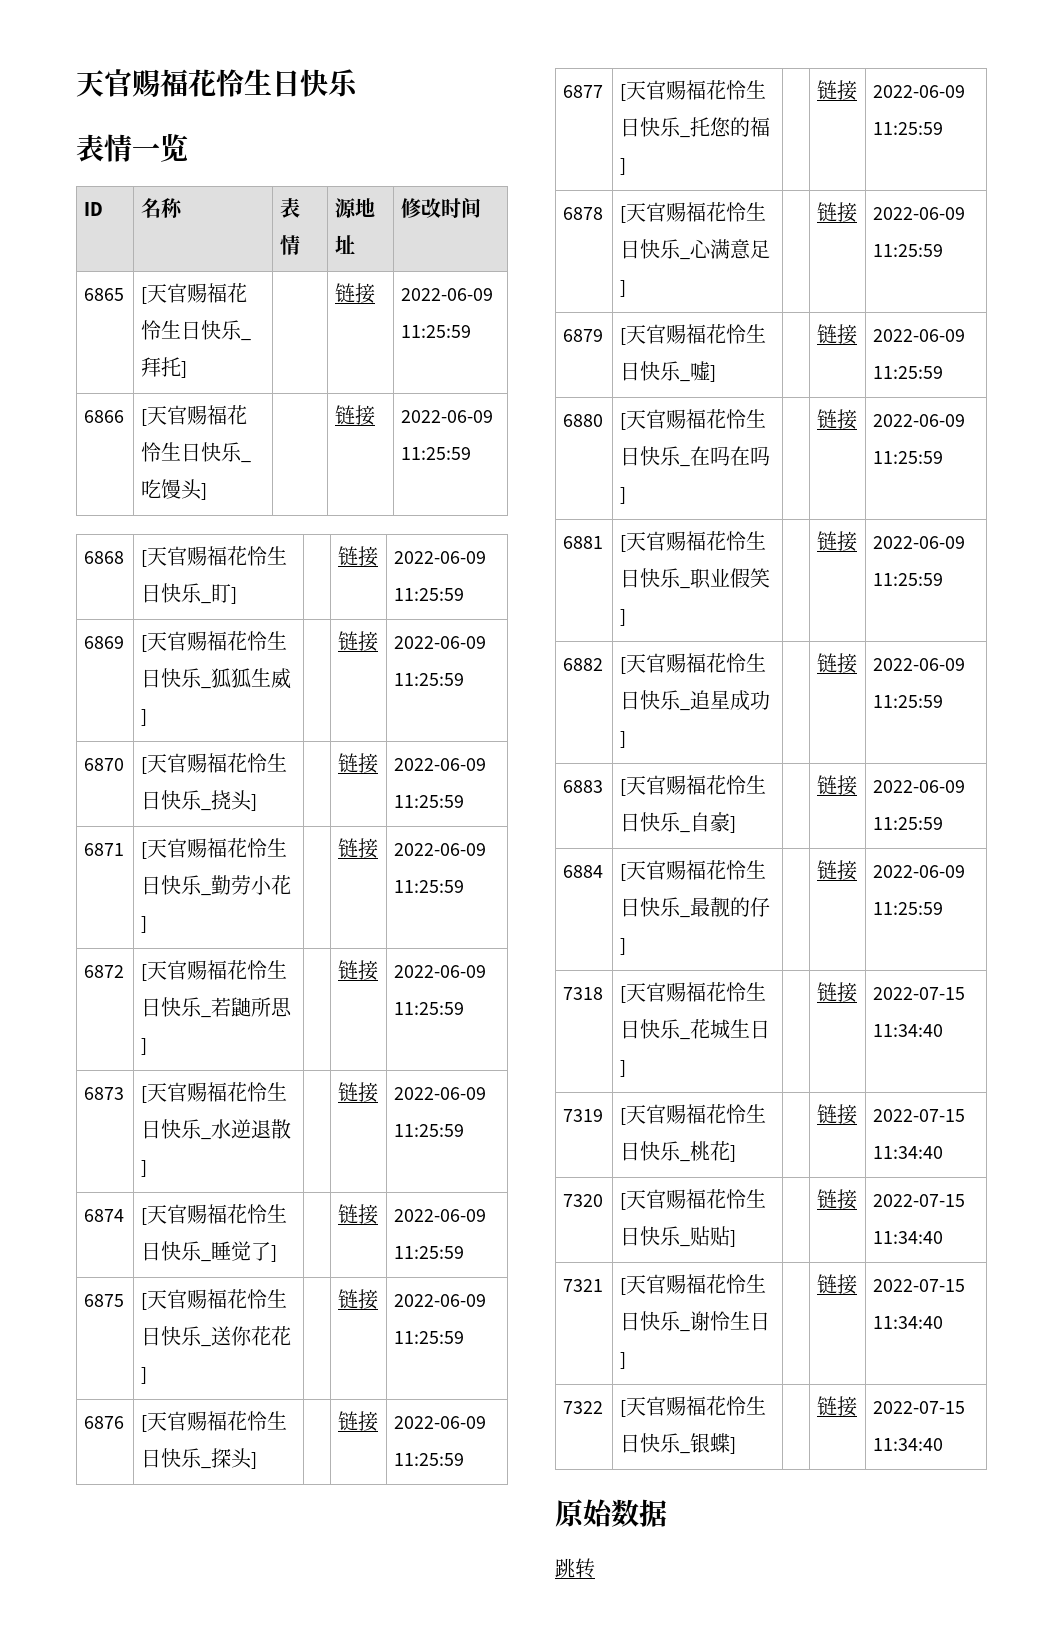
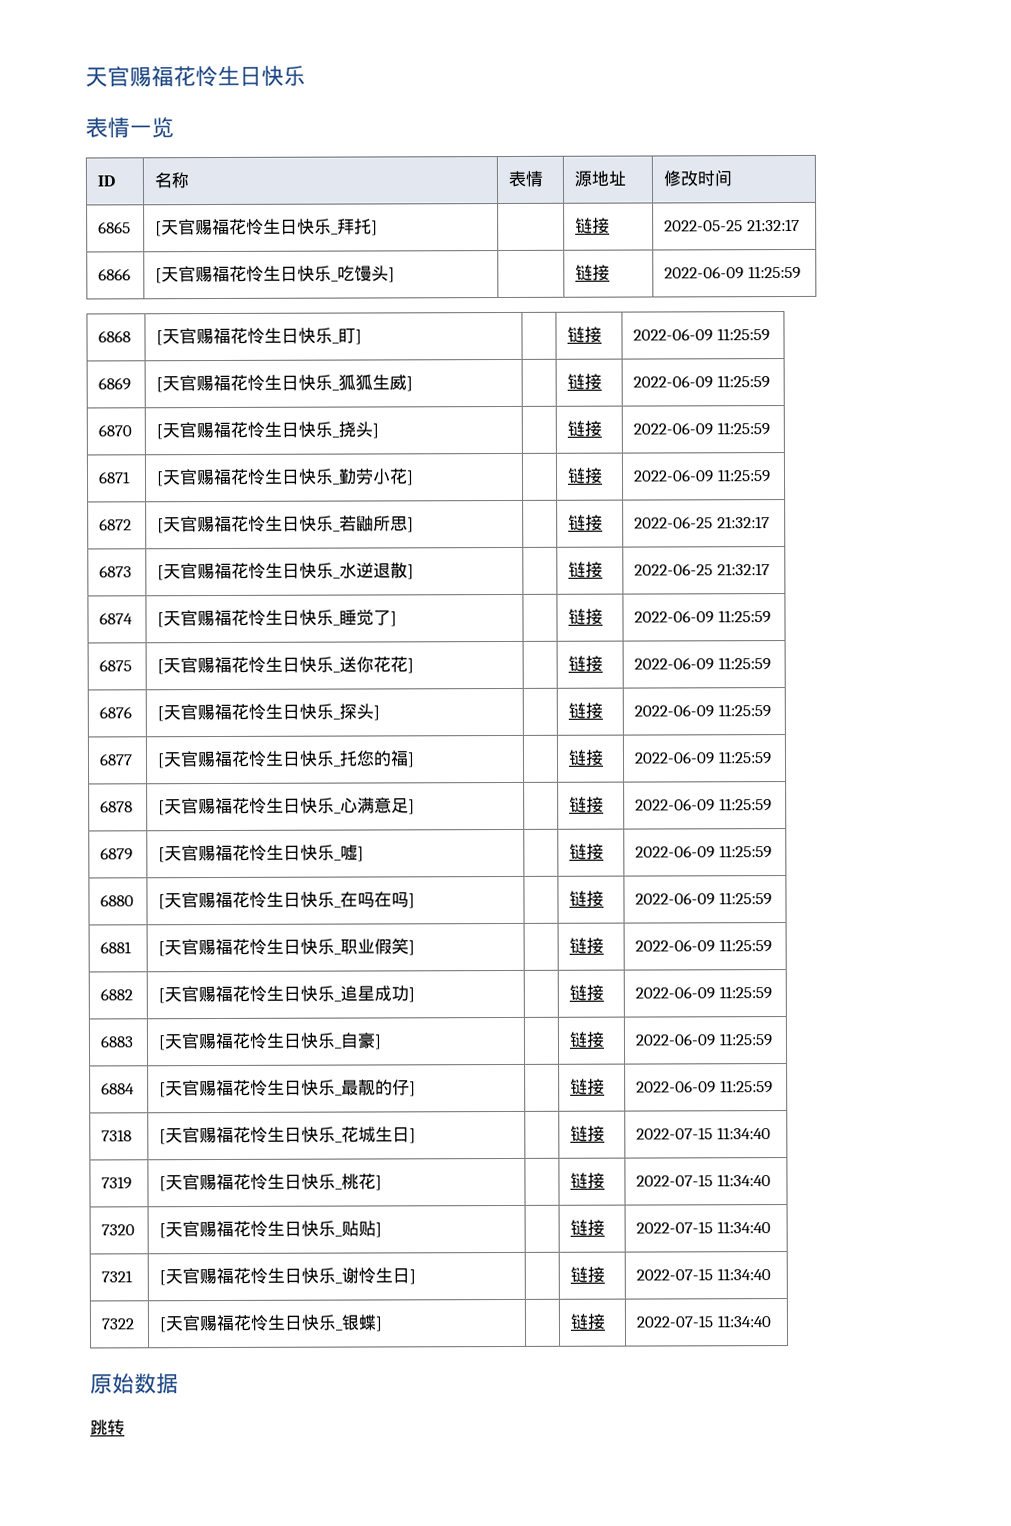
- 6865 | [天官赐福花怜生日快乐_拜托] | | 链接 | 2022-06-09 11:25:59
+ 6865 | [天官赐福花怜生日快乐_拜托] | | 链接 | 2022-05-25 21:32:17
- 6872 | [天官赐福花怜生日快乐_若鼬所思] | | 链接 | 2022-06-09 11:25:59
+ 6872 | [天官赐福花怜生日快乐_若鼬所思] | | 链接 | 2022-06-25 21:32:17
- 6873 | [天官赐福花怜生日快乐_水逆退散] | | 链接 | 2022-06-09 11:25:59
+ 6873 | [天官赐福花怜生日快乐_水逆退散] | | 链接 | 2022-06-25 21:32:17

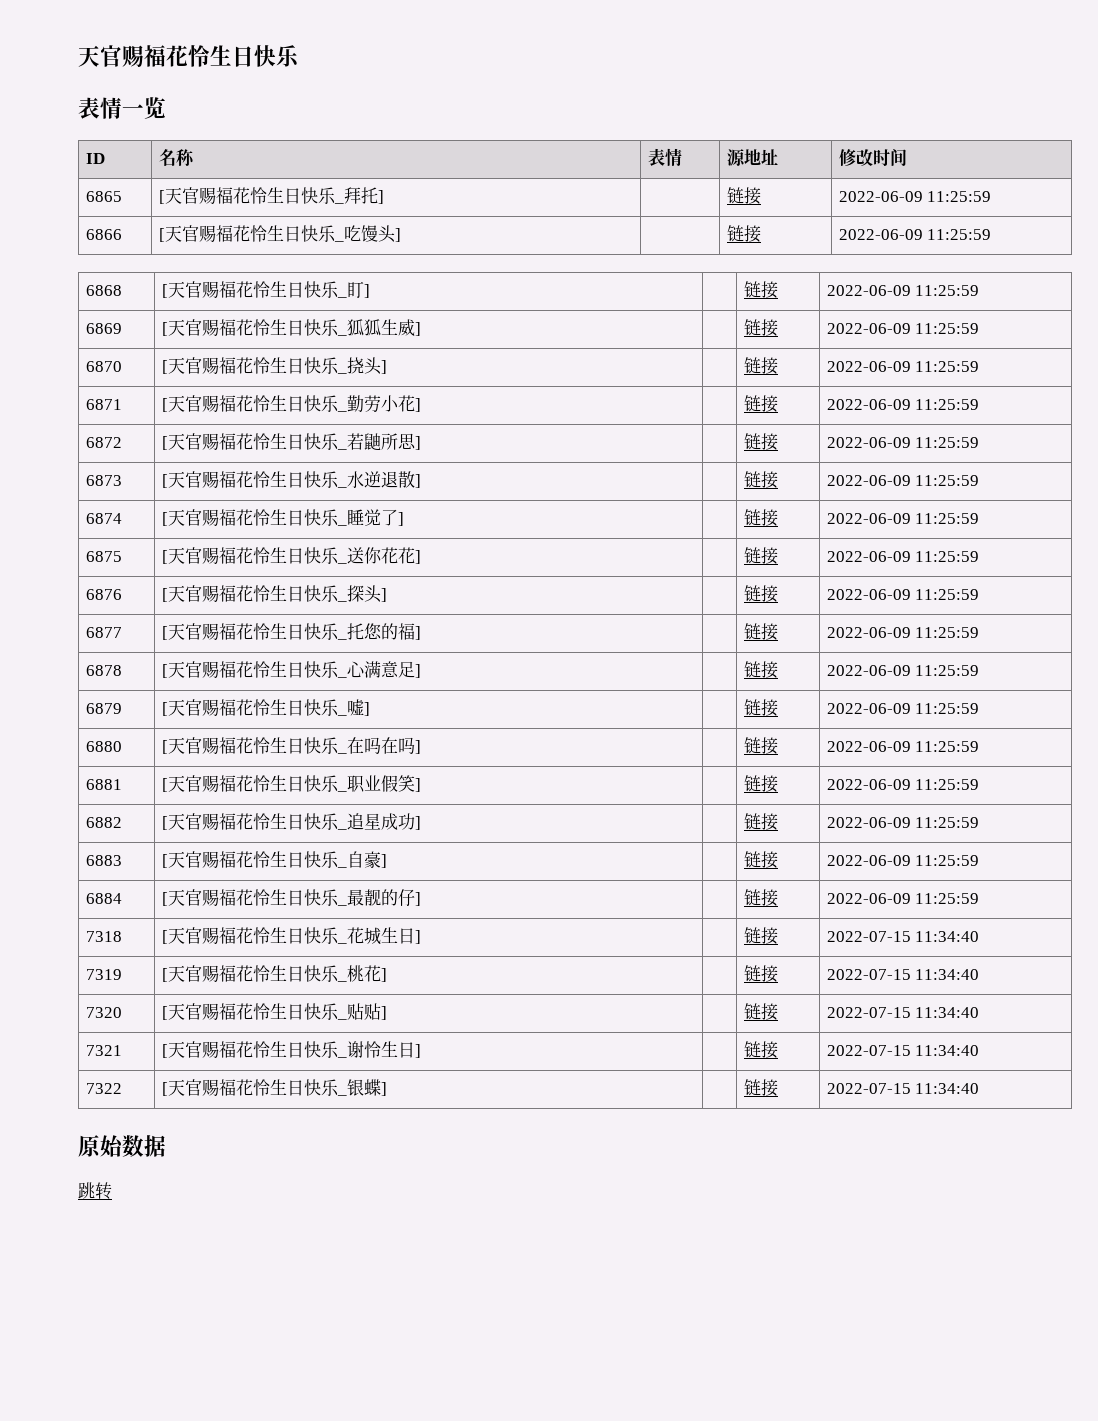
- 6865 | [天官赐福花怜生日快乐_拜托] | | 链接 | 2022-05-25 21:32:17
+ 6865 | [天官赐福花怜生日快乐_拜托] | | 链接 | 2022-06-09 11:25:59
- 6872 | [天官赐福花怜生日快乐_若鼬所思] | | 链接 | 2022-06-25 21:32:17
+ 6872 | [天官赐福花怜生日快乐_若鼬所思] | | 链接 | 2022-06-09 11:25:59
- 6873 | [天官赐福花怜生日快乐_水逆退散] | | 链接 | 2022-06-25 21:32:17
+ 6873 | [天官赐福花怜生日快乐_水逆退散] | | 链接 | 2022-06-09 11:25:59

